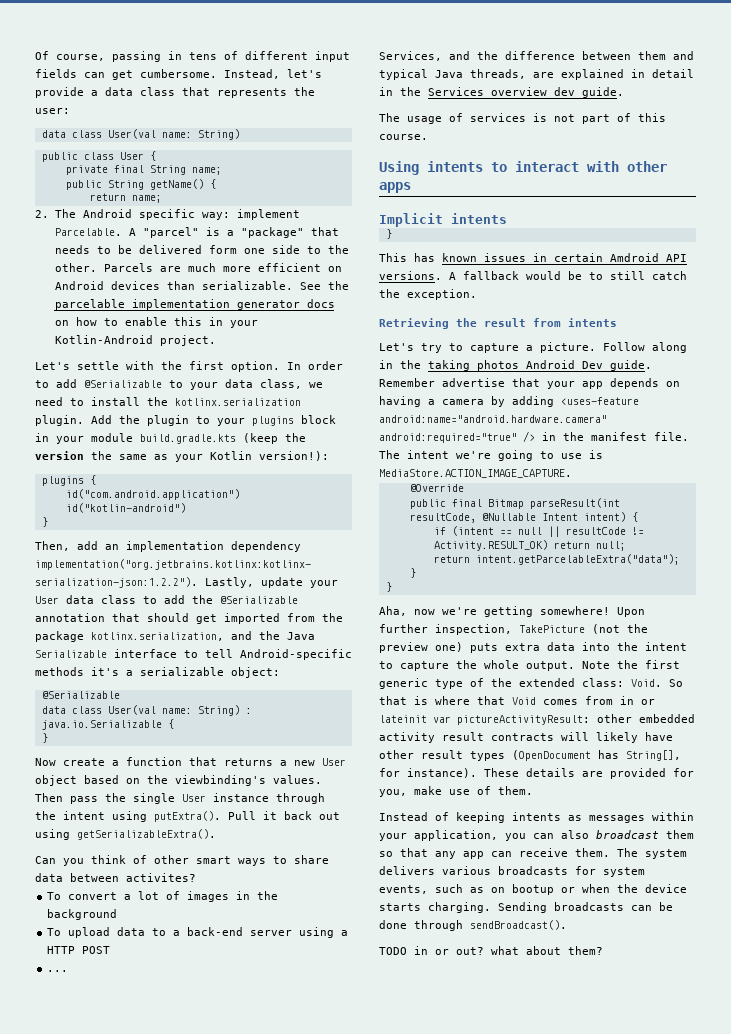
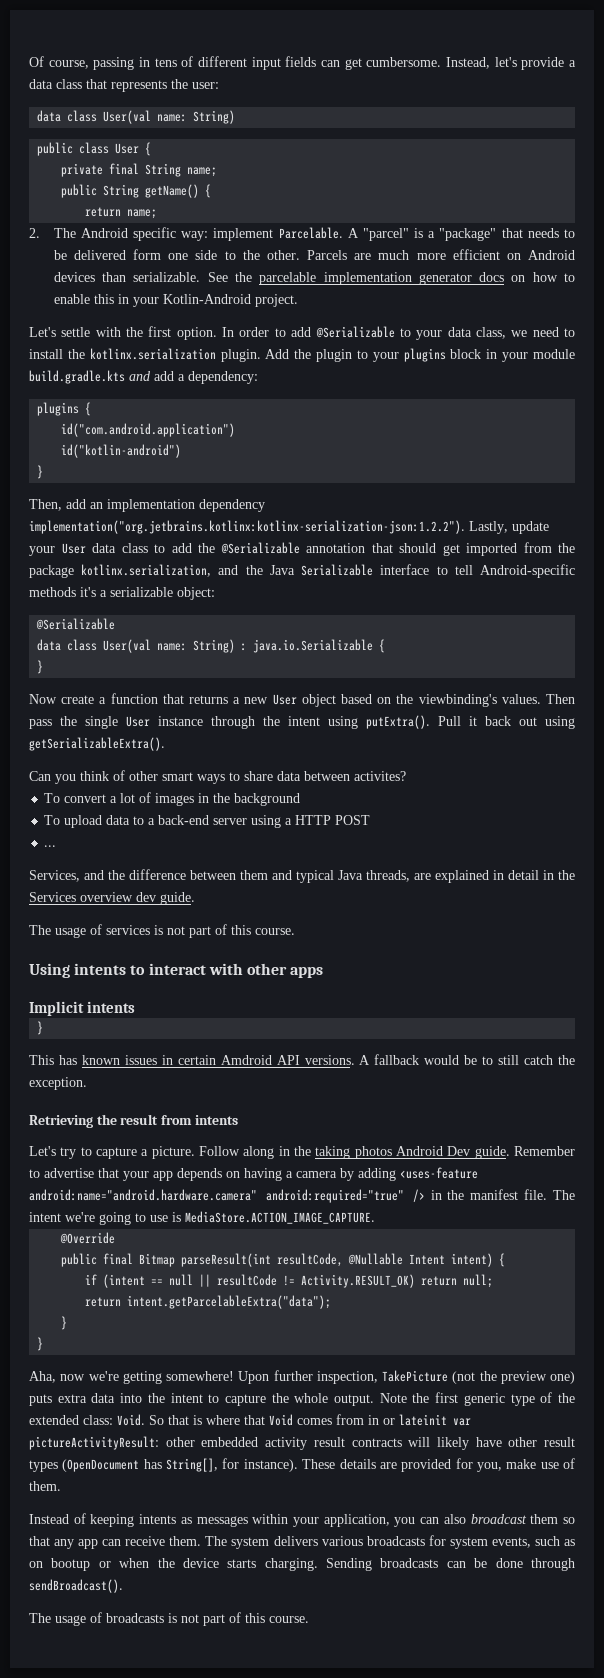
- Add the plugin to your plugins block in your module build.gradle.kts (keep the version the same as your Kotlin version!):
+ Add the plugin to your plugins block in your module build.gradle.kts and add a dependency:
- Remember advertise that your app depends on having a camera by adding <uses-feature android:name="android.hardware.camera" android:required="true" /> in the manifest file.
+ Remember to advertise that your app depends on having a camera by adding <uses-feature android:name="android.hardware.camera" android:required="true" /> in the manifest file.
- TODO in or out? what about them?
+ The usage of broadcasts is not part of this course.

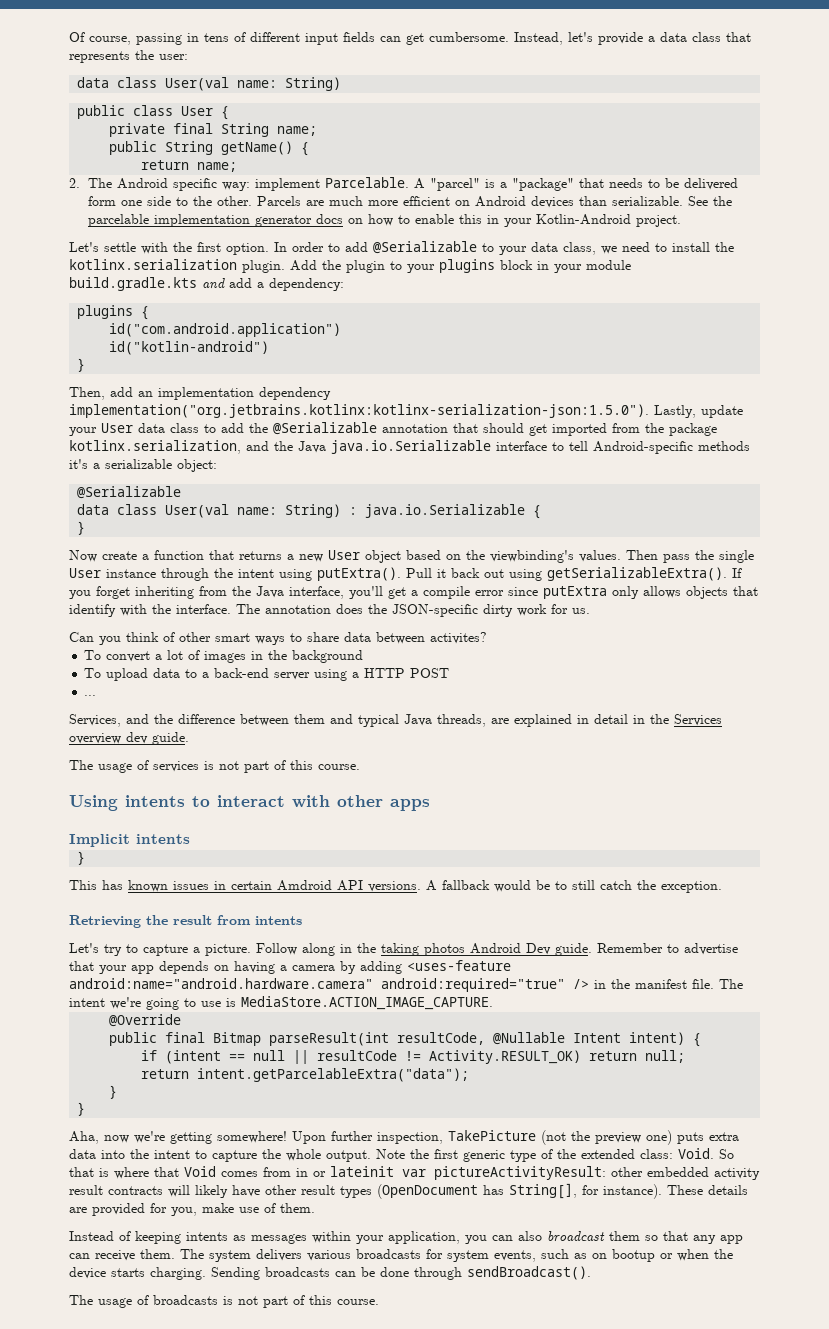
- Then, add an implementation dependency implementation("org.jetbrains.kotlinx:kotlinx-serialization-json:1.2.2"). Lastly, update your User data class to add the @Serializable annotation that should get imported from the package kotlinx.serialization, and the Java Serializable interface to tell Android-specific methods it's a serializable object:
+ Then, add an implementation dependency implementation("org.jetbrains.kotlinx:kotlinx-serialization-json:1.5.0"). Lastly, update your User data class to add the @Serializable annotation that should get imported from the package kotlinx.serialization, and the Java java.io.Serializable interface to tell Android-specific methods it's a serializable object:
+ If you forget inheriting from the Java interface, you'll get a compile error since putExtra only allows objects that identify with the interface. The annotation does the JSON-specific dirty work for us.

